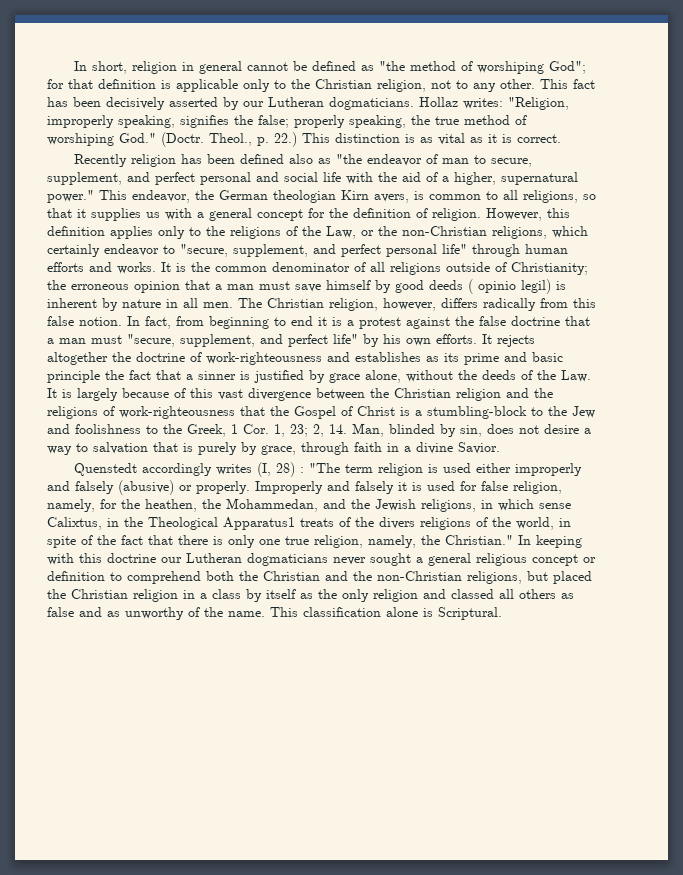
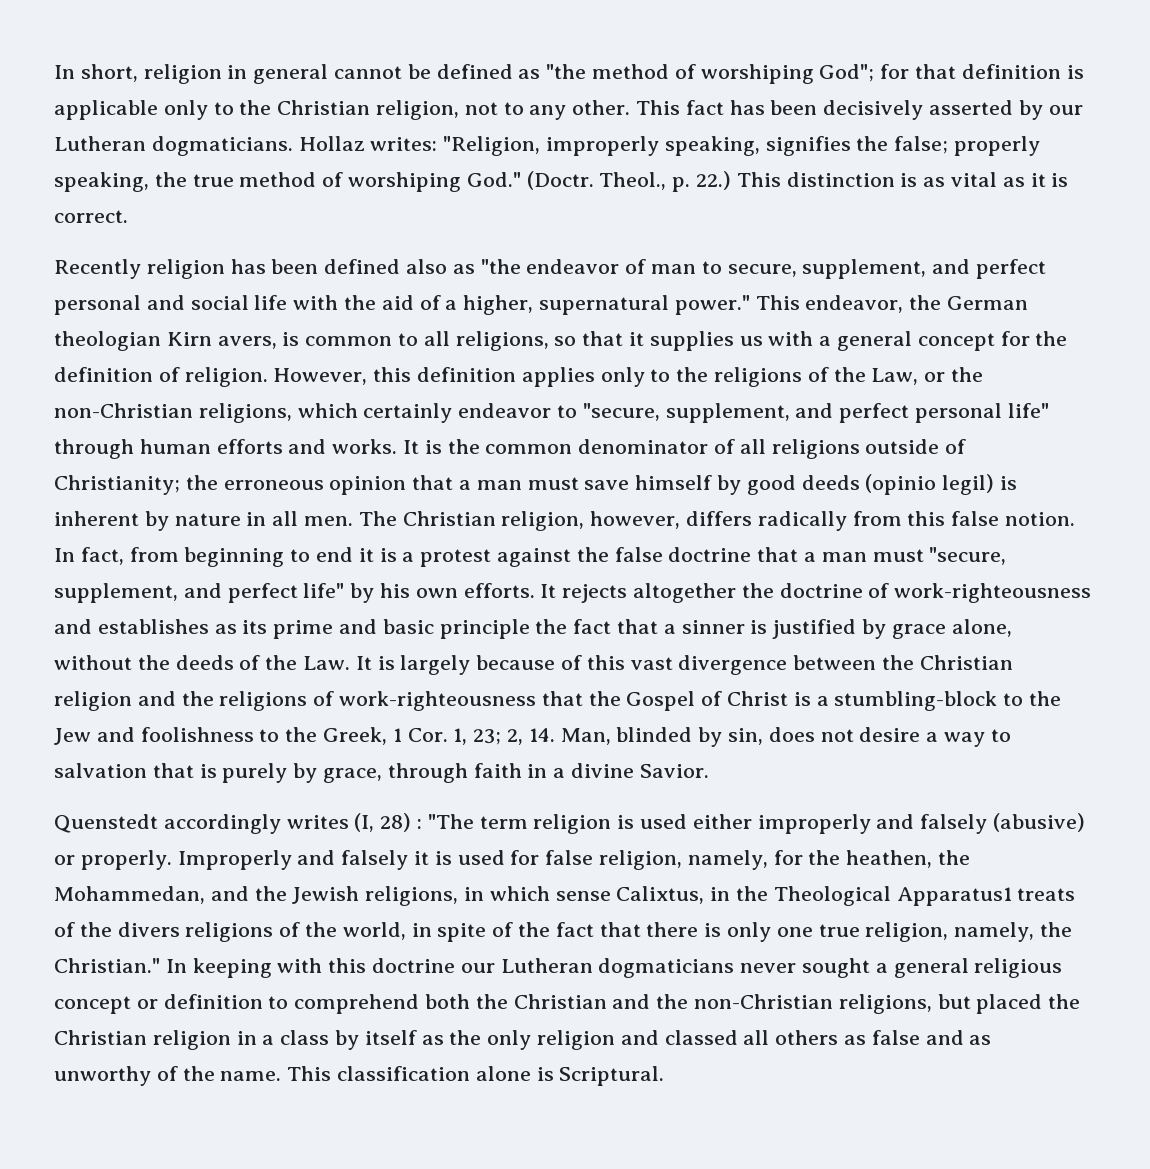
- It is the common denominator of all religions outside of Christianity; the erroneous opinion that a man must save himself by good deeds ( opinio legil) is inherent by nature in all men.
+ It is the common denominator of all religions outside of Christianity; the erroneous opinion that a man must save himself by good deeds (opinio legil) is inherent by nature in all men.

